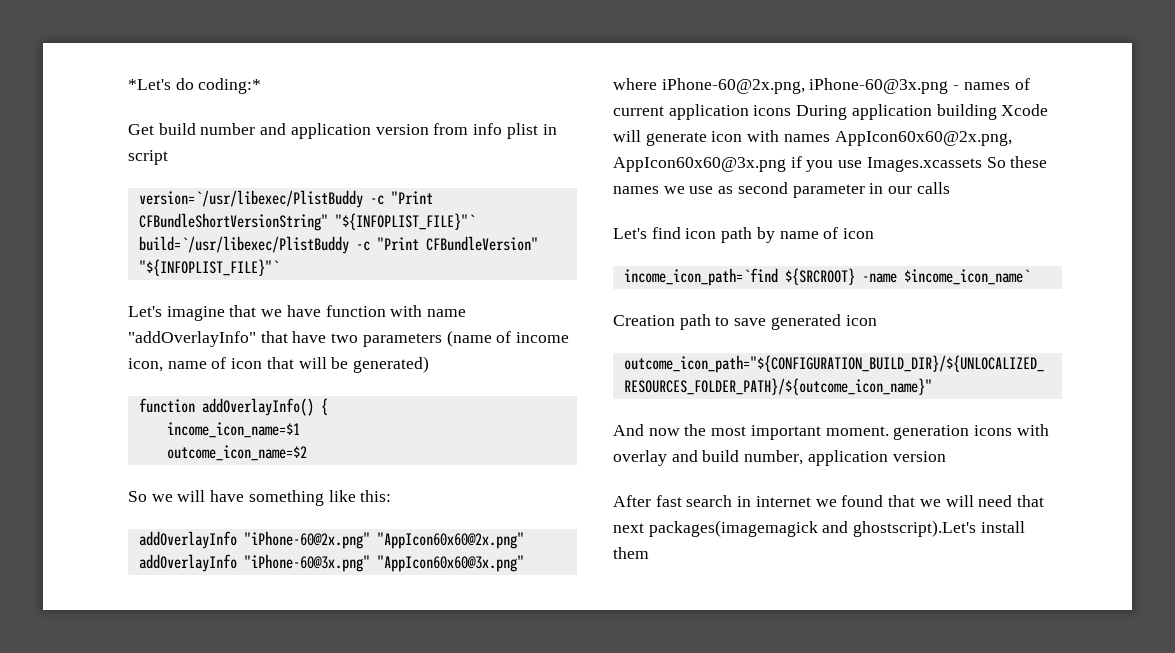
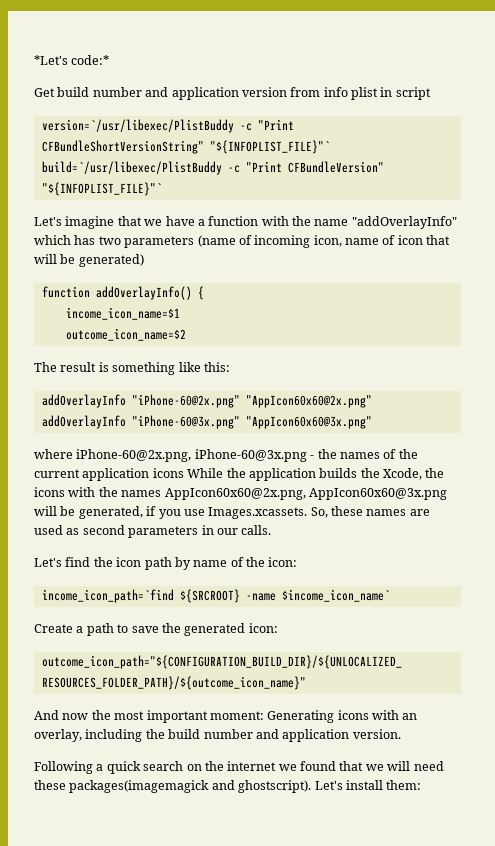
- *Let's do coding:*
+ *Let's code:*
- Let's imagine that we have function with name "addOverlayInfo" that have two parameters (name of income icon, name of icon that will be generated)
+ Let's imagine that we have a function with the name "addOverlayInfo" which has two parameters (name of incoming icon, name of icon that will be generated)
- So we will have something like this:
+ The result is something like this:
- where iPhone-60@2x.png, iPhone-60@3x.png - names of current application icons During application building Xcode will generate icon with names AppIcon60x60@2x.png, AppIcon60x60@3x.png if you use Images.xcassets So these names we use as second parameter in our calls
+ where iPhone-60@2x.png, iPhone-60@3x.png - the names of the current application icons While the application builds the Xcode, the icons with the names AppIcon60x60@2x.png, AppIcon60x60@3x.png will be generated, if you use Images.xcassets. So, these names are used as second parameters in our calls.
- Let's find icon path by name of icon
+ Let's find the icon path by name of the icon:
- Creation path to save generated icon
+ Create a path to save the generated icon:
- And now the most important moment. generation icons with overlay and build number, application version
- After fast search in internet we found that we will need that next packages(imagemagick and ghostscript).Let's install them
+ And now the most important moment: Generating icons with an overlay, including the build number and application version.
+ Following a quick search on the internet we found that we will need these packages(imagemagick and ghostscript). Let's install them:

